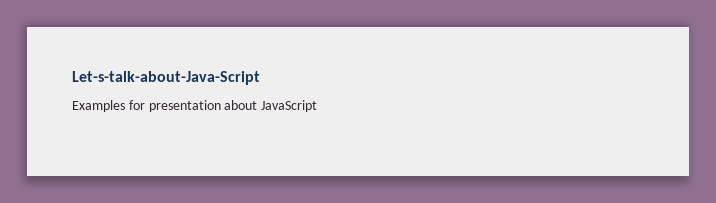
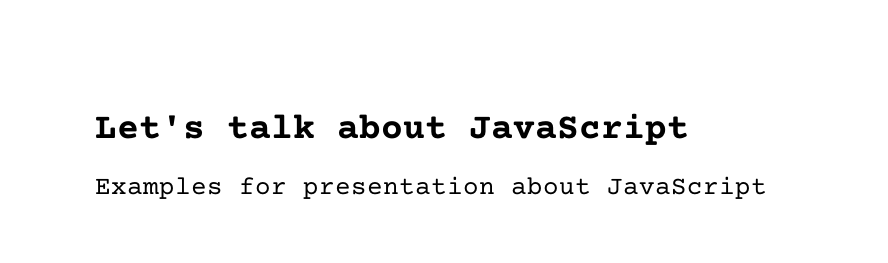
- Let-s-talk-about-Java-Script
+ Let's talk about JavaScript

